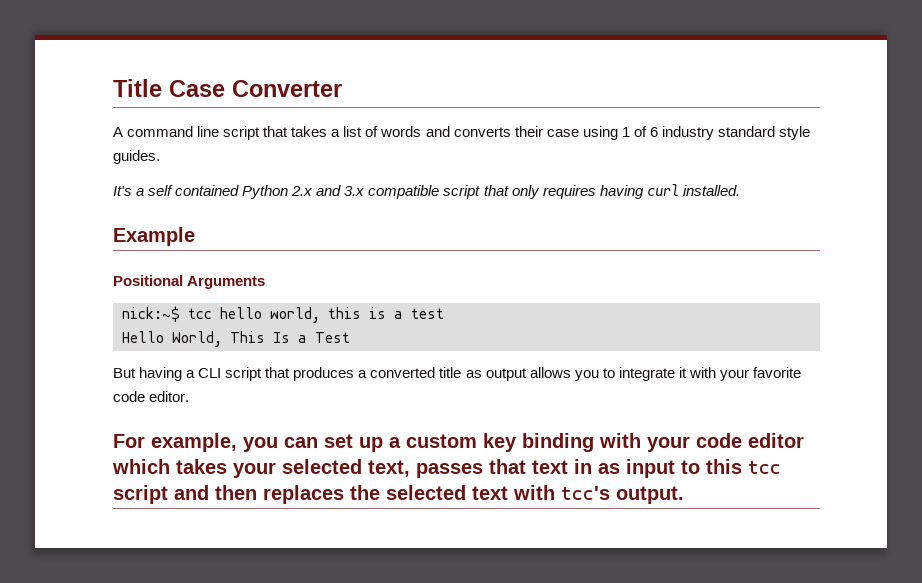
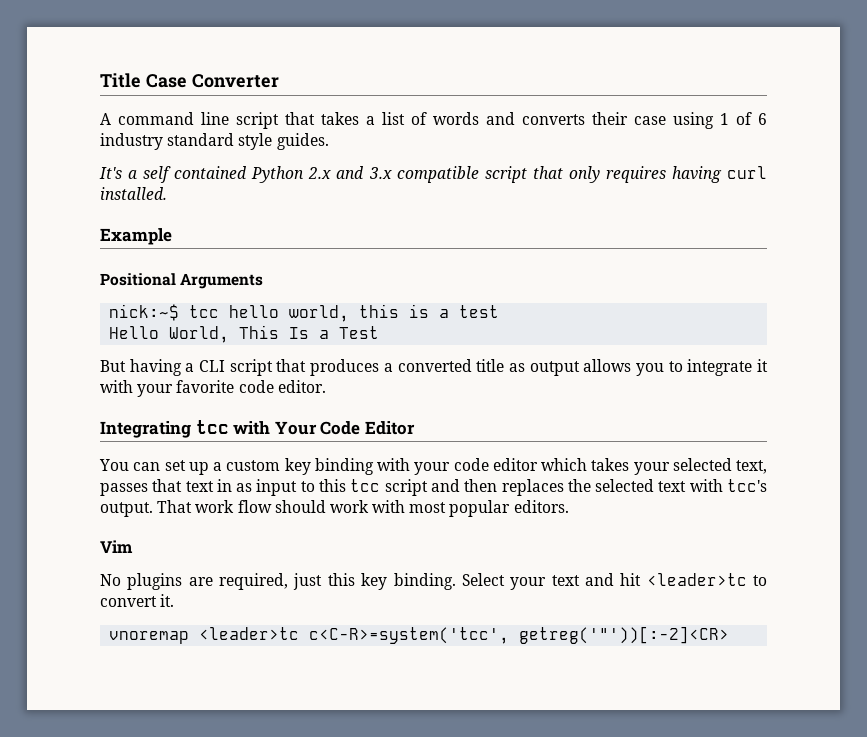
- For example, you can set up a custom key binding with your code editor which takes your selected text, passes that text in as input to this tcc script and then replaces the selected text with tcc's output.
+ Integrating tcc with Your Code Editor
+ You can set up a custom key binding with your code editor which takes your selected text, passes that text in as input to this tcc script and then replaces the selected text with tcc's output.
+ That work flow should work with most popular editors.
+ Vim
+ No plugins are required, just this key binding. Select your text and hit <leader>tc to convert it.
+ vnoremap <leader>tc c<C-R>=system('tcc', getreg('"'))[:-2]<CR>

